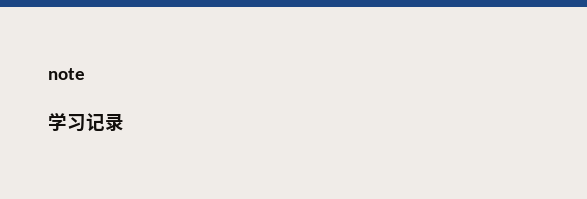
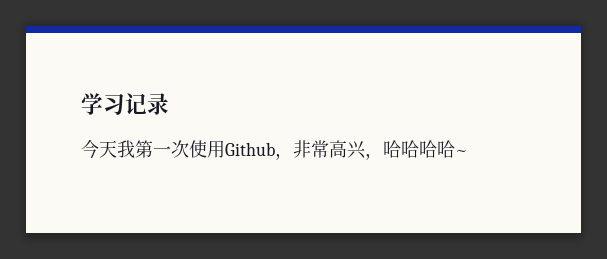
- note
+ 今天我第一次使用Github，非常高兴，哈哈哈哈~

